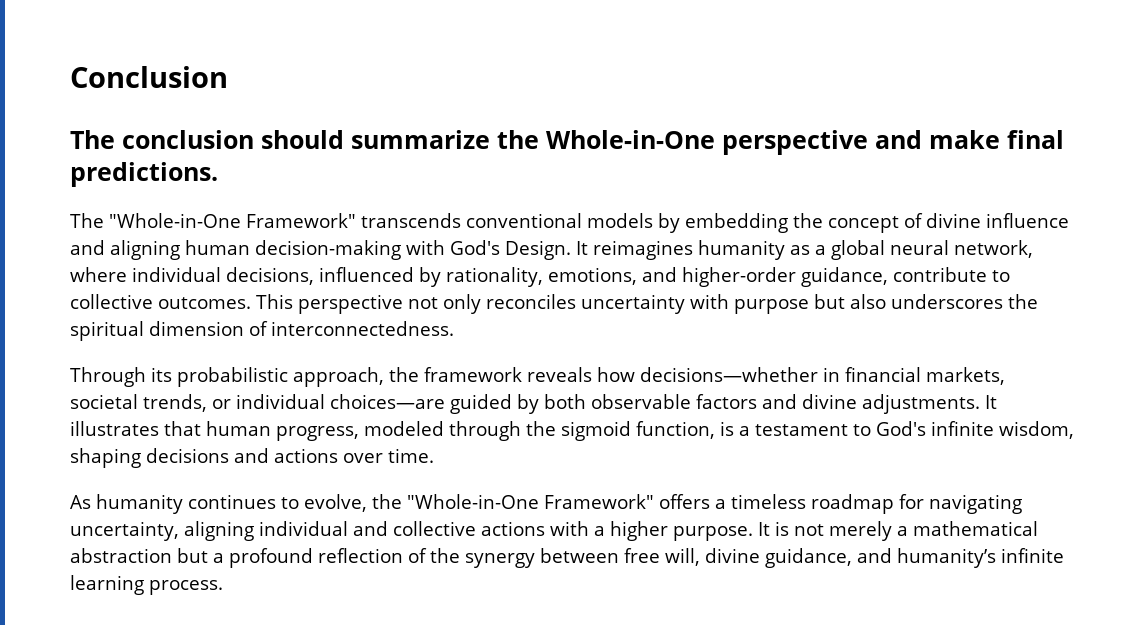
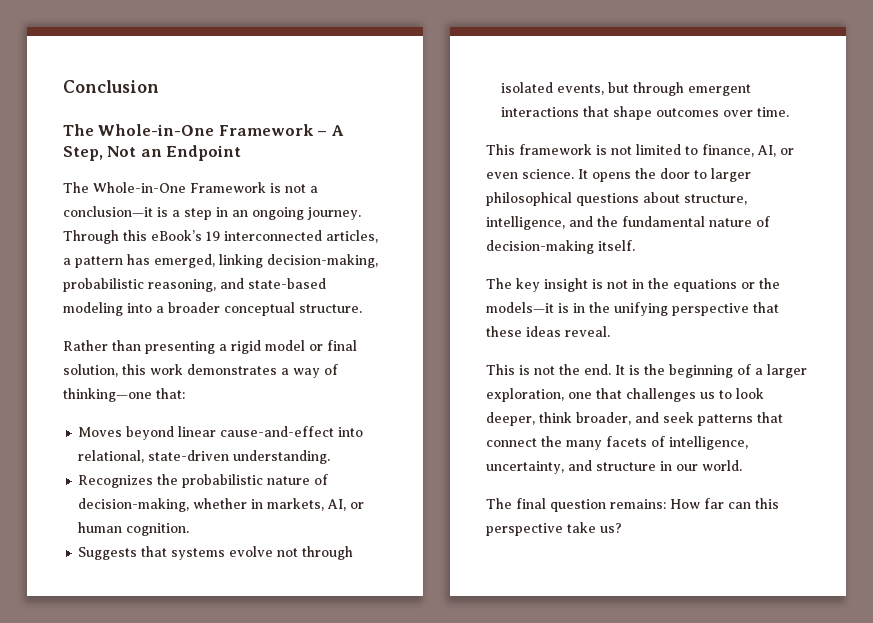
- The conclusion should summarize the Whole-in-One perspective and make final predictions.
- The "Whole-in-One Framework" transcends conventional models by embedding the concept of divine influence and aligning human decision-making with God's Design. It reimagines humanity as a global neural network, where individual decisions, influenced by rationality, emotions, and higher-order guidance, contribute to collective outcomes. This perspective not only reconciles uncertainty with purpose but also underscores the spiritual dimension of interconnectedness.
- Through its probabilistic approach, the framework reveals how decisions—whether in financial markets, societal trends, or individual choices—are guided by both observable factors and divine adjustments. It illustrates that human progress, modeled through the sigmoid function, is a testament to God's infinite wisdom, shaping decisions and actions over time.
- As humanity continues to evolve, the "Whole-in-One Framework" offers a timeless roadmap for navigating uncertainty, aligning individual and collective actions with a higher purpose. It is not merely a mathematical abstraction but a profound reflection of the synergy between free will, divine guidance, and humanity’s infinite learning process.
+ The Whole-in-One Framework – A Step, Not an Endpoint
+ The Whole-in-One Framework is not a conclusion—it is a step in an ongoing journey. Through this eBook’s 19 interconnected articles, a pattern has emerged, linking decision-making, probabilistic reasoning, and state-based modeling into a broader conceptual structure.
+ Rather than presenting a rigid model or final solution, this work demonstrates a way of thinking—one that:
+ Moves beyond linear cause-and-effect into relational, state-driven understanding.
+ Recognizes the probabilistic nature of decision-making, whether in markets, AI, or human cognition.
+ Suggests that systems evolve not through isolated events, but through emergent interactions that shape outcomes over time.
+ This framework is not limited to finance, AI, or even science. It opens the door to larger philosophical questions about structure, intelligence, and the fundamental nature of decision-making itself.
+ The key insight is not in the equations or the models—it is in the unifying perspective that these ideas reveal.
+ This is not the end. It is the beginning of a larger exploration, one that challenges us to look deeper, think broader, and seek patterns that connect the many facets of intelligence, uncertainty, and structure in our world.
+ The final question remains: How far can this perspective take us?

